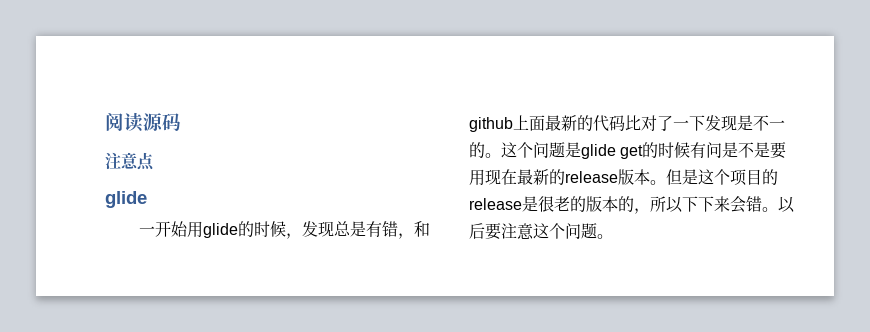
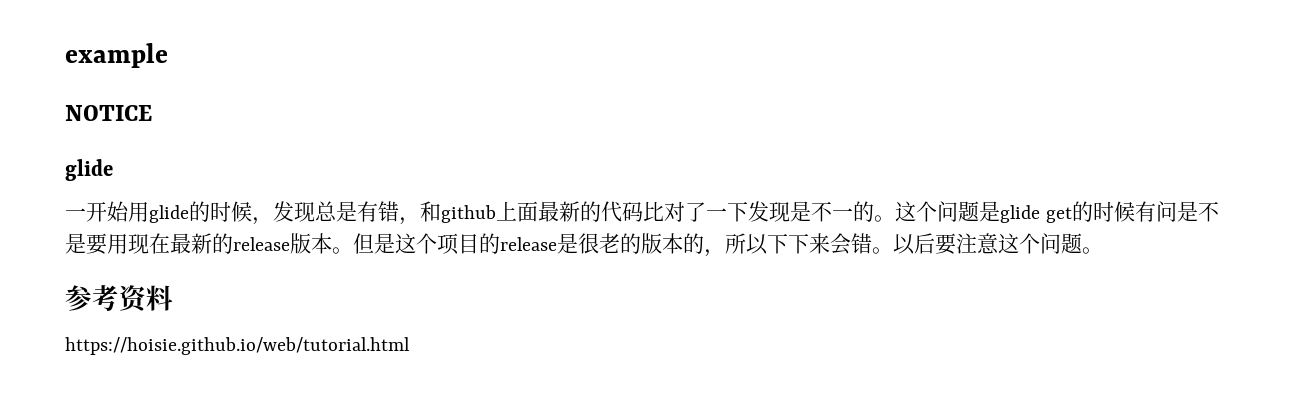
- 阅读源码
- 注意点
+ example
+ NOTICE
+ 参考资料
+ https://hoisie.github.io/web/tutorial.html

